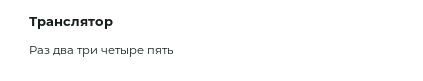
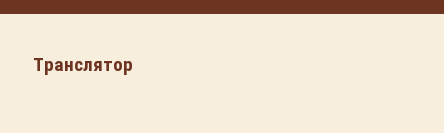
- Раз два три четыре пять

